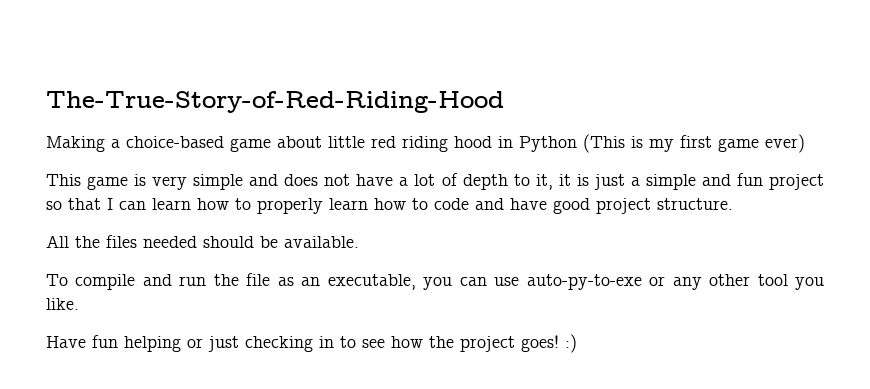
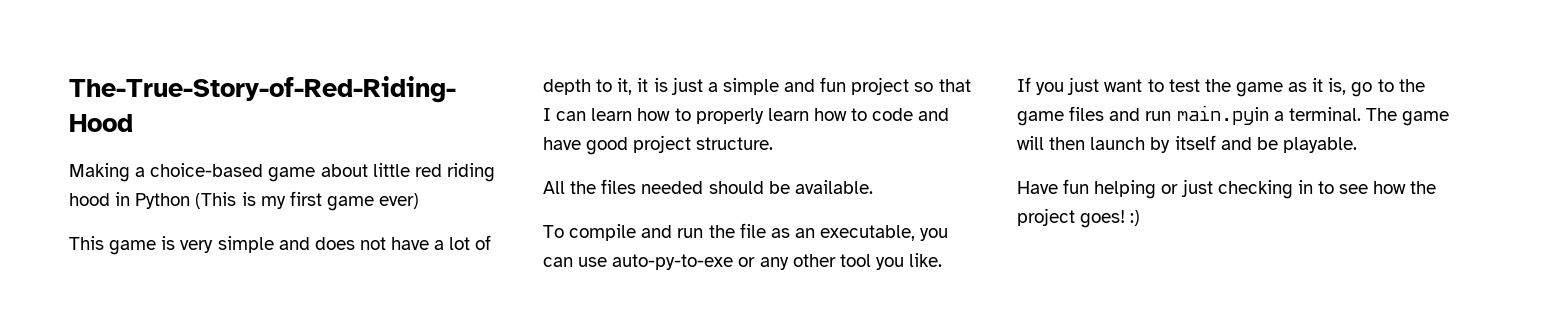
+ If you just want to test the game as it is, go to the game files and run main.pyin a terminal. The game will then launch by itself and be playable.

